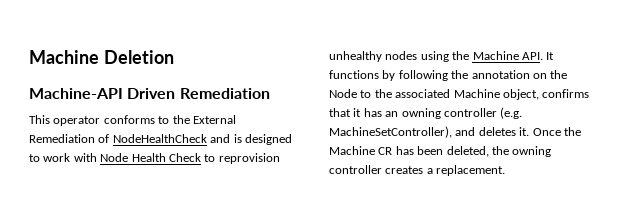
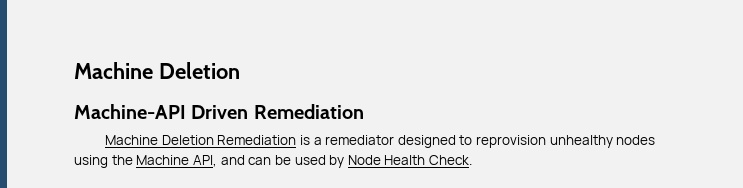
- This operator conforms to the External Remediation of NodeHealthCheck and is designed to work with Node Health Check to reprovision unhealthy nodes using the Machine API. It functions by following the annotation on the Node to the associated Machine object, confirms that it has an owning controller (e.g. MachineSetController), and deletes it. Once the Machine CR has been deleted, the owning controller creates a replacement.
+ Machine Deletion Remediation is a remediator designed to reprovision unhealthy nodes using the Machine API, and can be used by Node Health Check.

